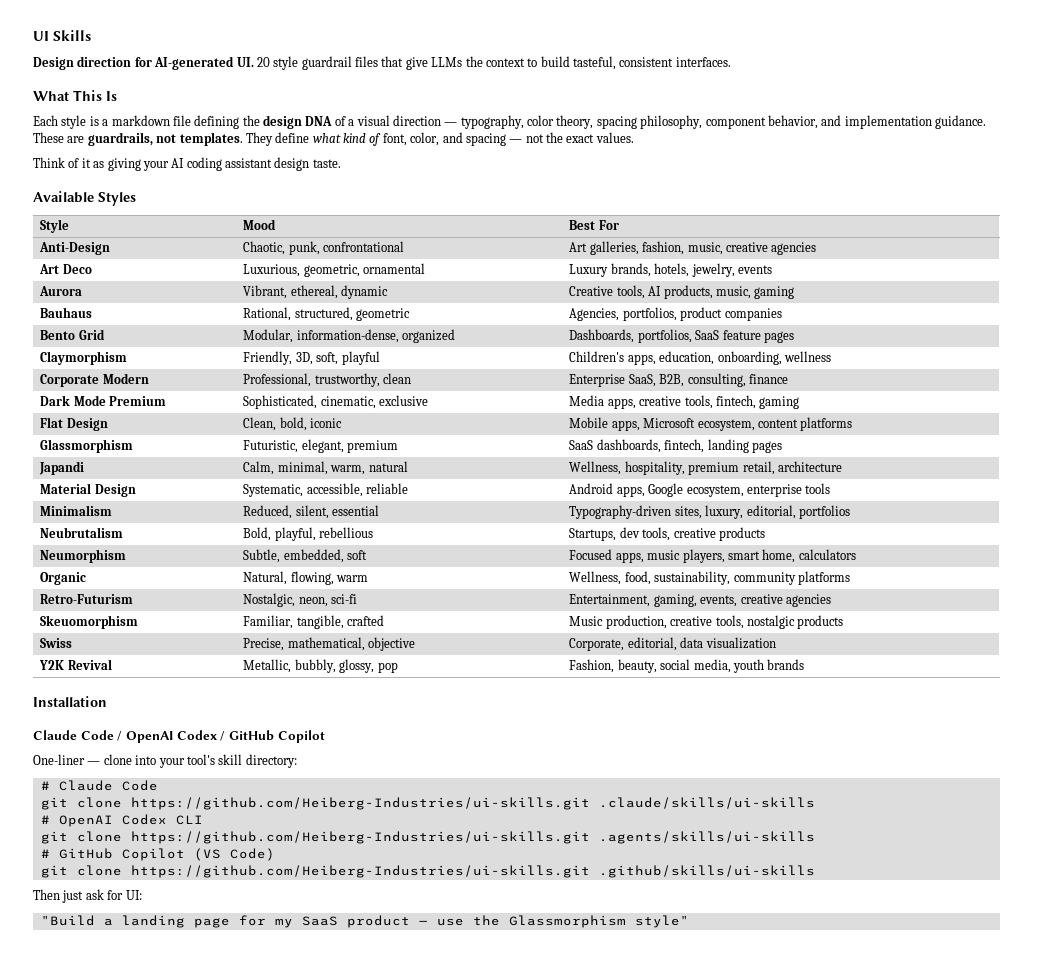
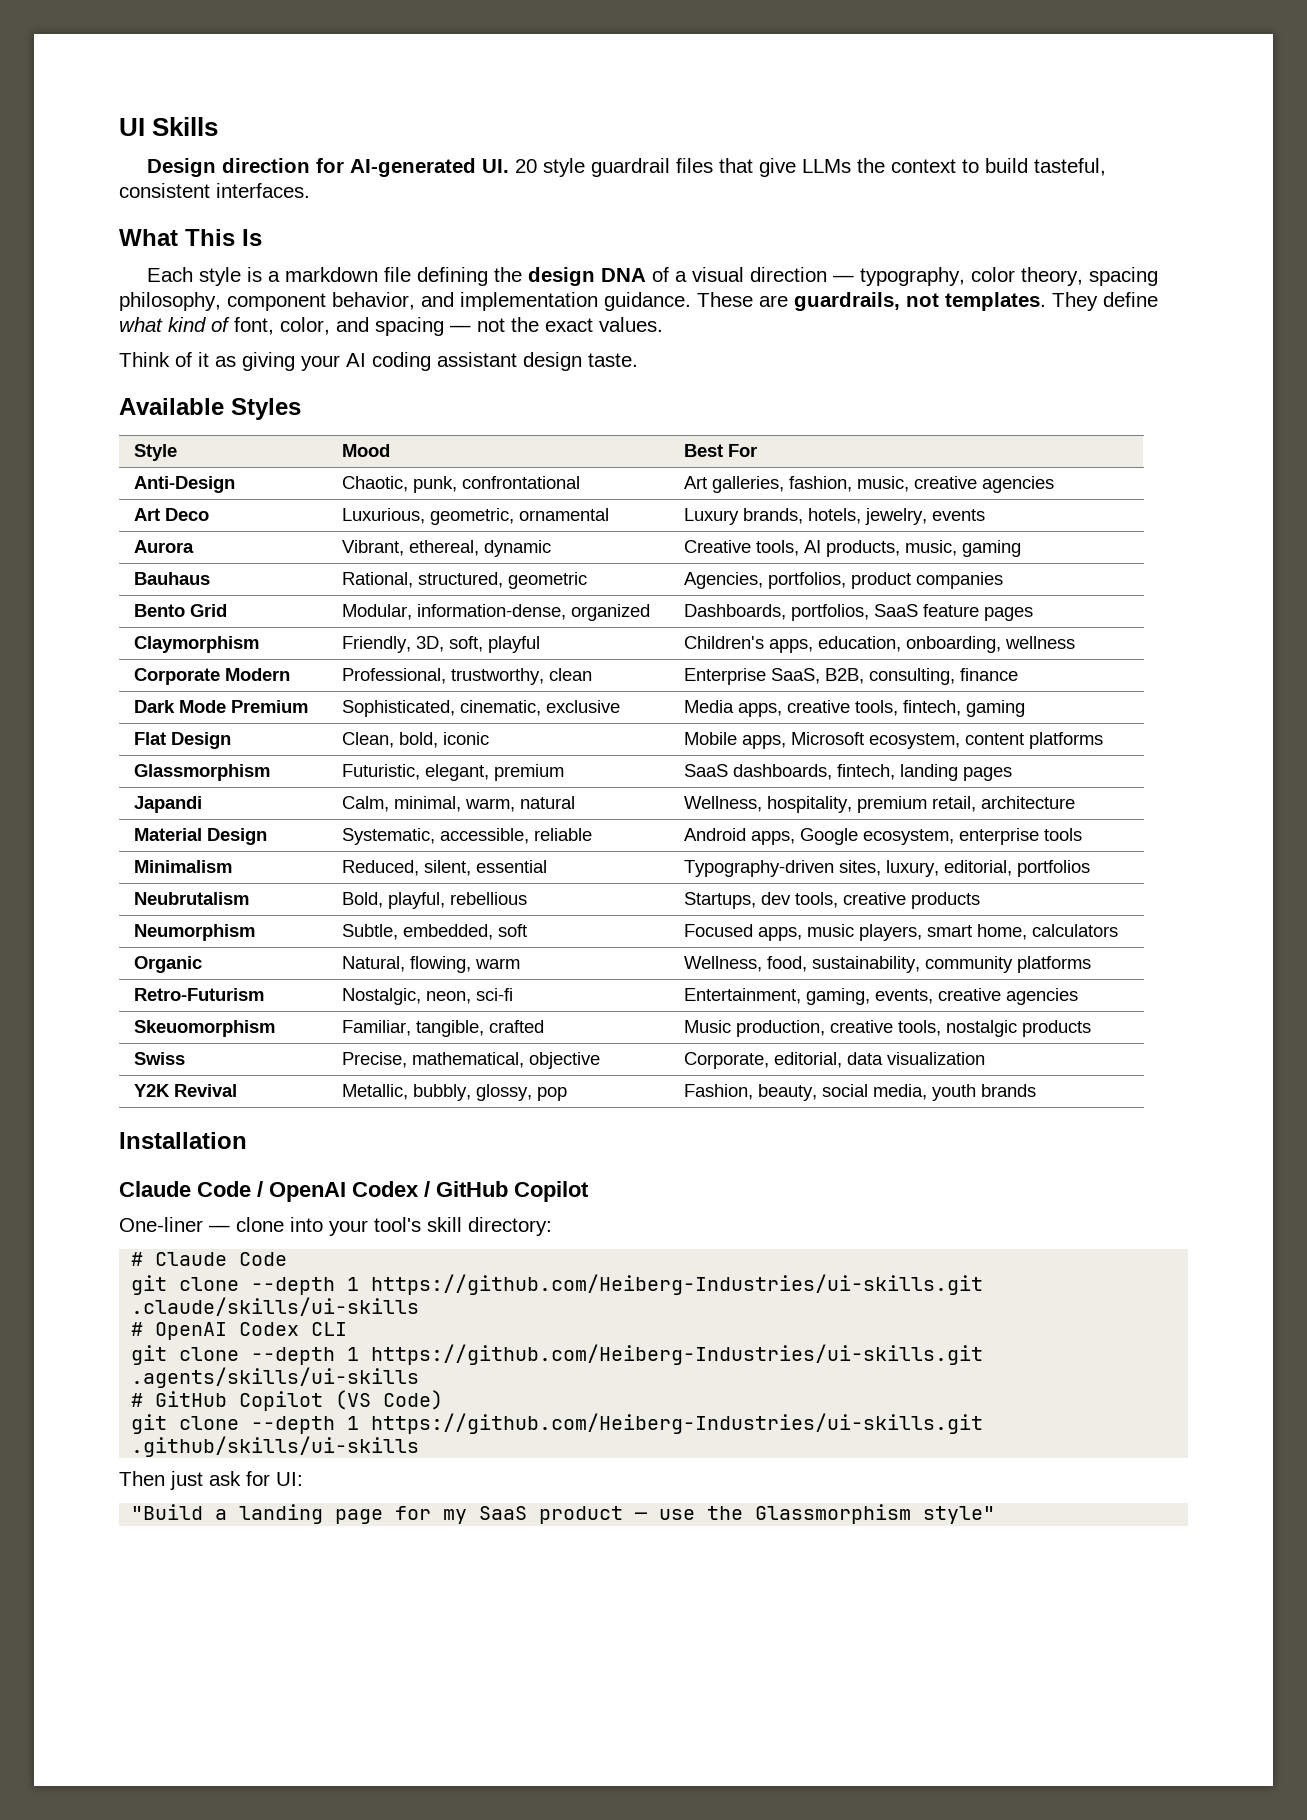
- git clone https://github.com/Heiberg-Industries/ui-skills.git .claude/skills/ui-skills
+ git clone --depth 1 https://github.com/Heiberg-Industries/ui-skills.git .claude/skills/ui-skills
- git clone https://github.com/Heiberg-Industries/ui-skills.git .agents/skills/ui-skills
+ git clone --depth 1 https://github.com/Heiberg-Industries/ui-skills.git .agents/skills/ui-skills
- git clone https://github.com/Heiberg-Industries/ui-skills.git .github/skills/ui-skills
+ git clone --depth 1 https://github.com/Heiberg-Industries/ui-skills.git .github/skills/ui-skills

